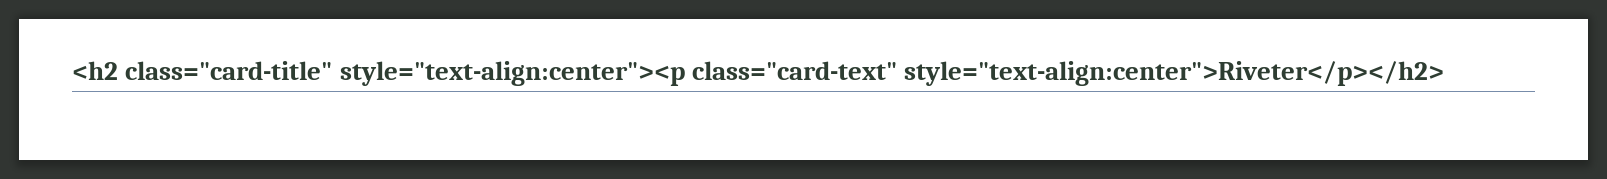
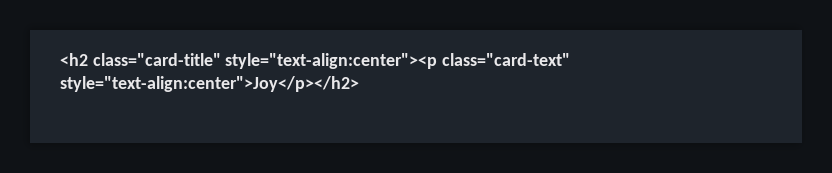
- <h2 class="card-title" style="text-align:center"><p class="card-text" style="text-align:center">Riveter</p></h2>
+ <h2 class="card-title" style="text-align:center"><p class="card-text" style="text-align:center">Joy</p></h2>

